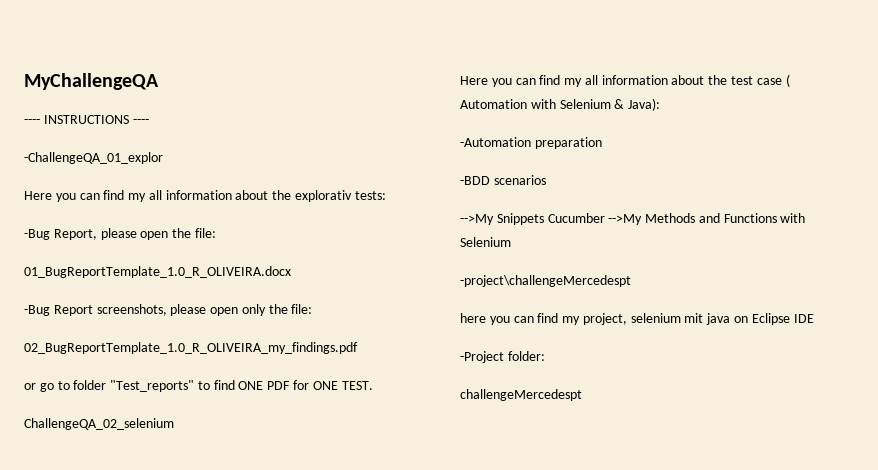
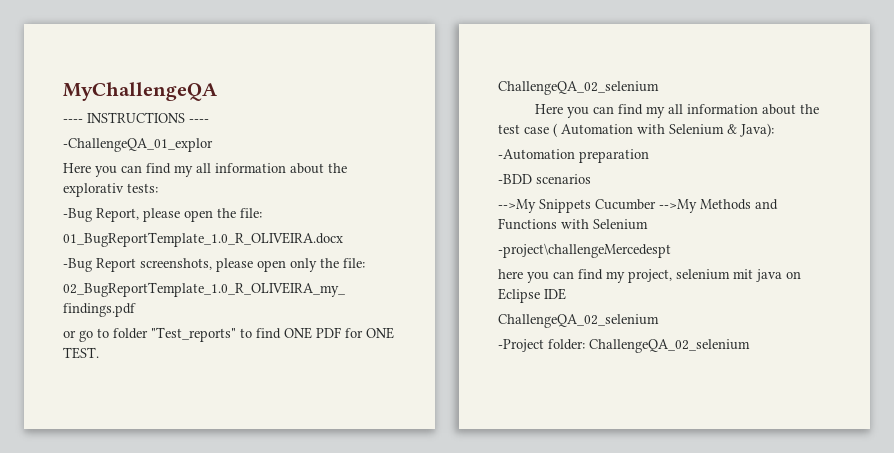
  here you can find my project, selenium mit java on Eclipse IDE
+ ChallengeQA_02_selenium
- -Project folder:
- challengeMercedespt
+ -Project folder: ChallengeQA_02_selenium

